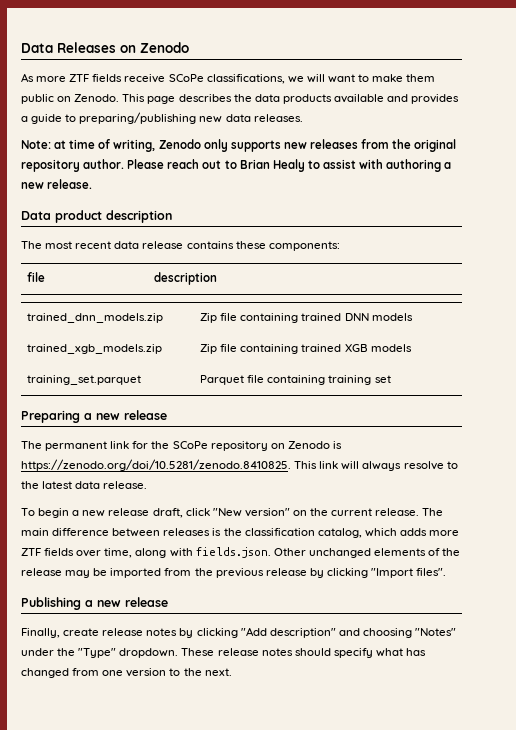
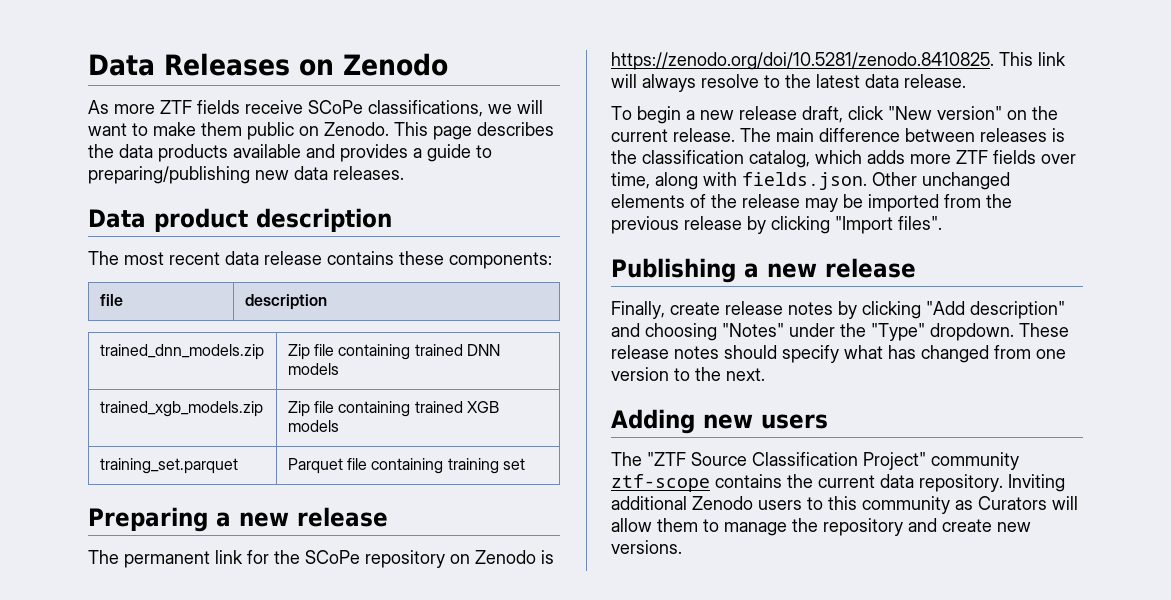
- Note: at time of writing, Zenodo only supports new releases from the original repository author. Please reach out to Brian Healy to assist with authoring a new release.
+ Adding new users
+ The "ZTF Source Classification Project" community ztf-scope contains the current data repository. Inviting additional Zenodo users to this community as Curators will allow them to manage the repository and create new versions.

